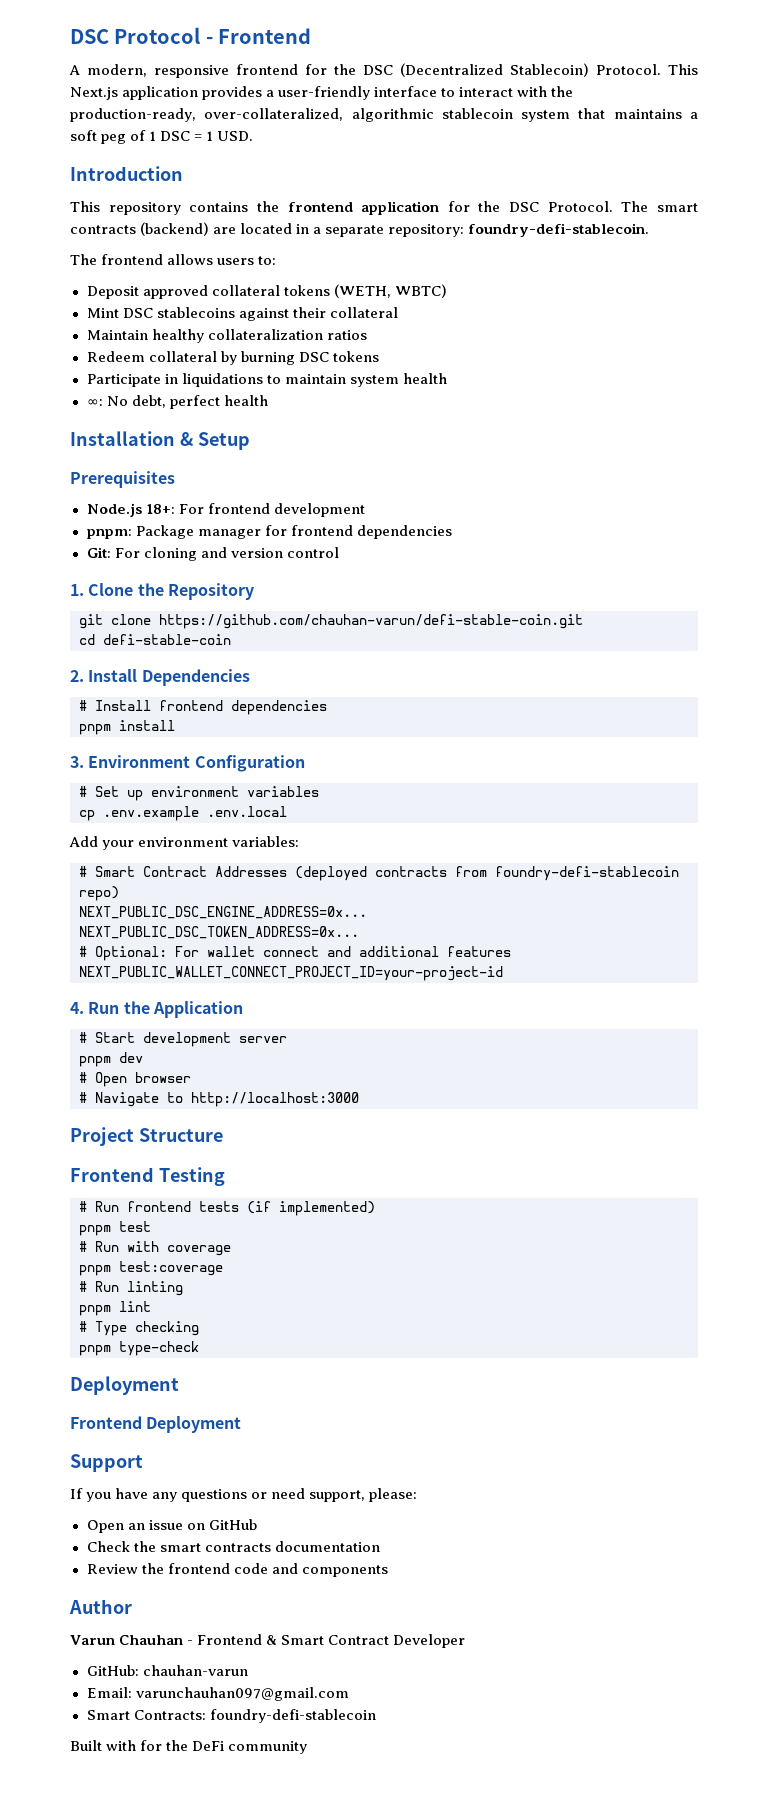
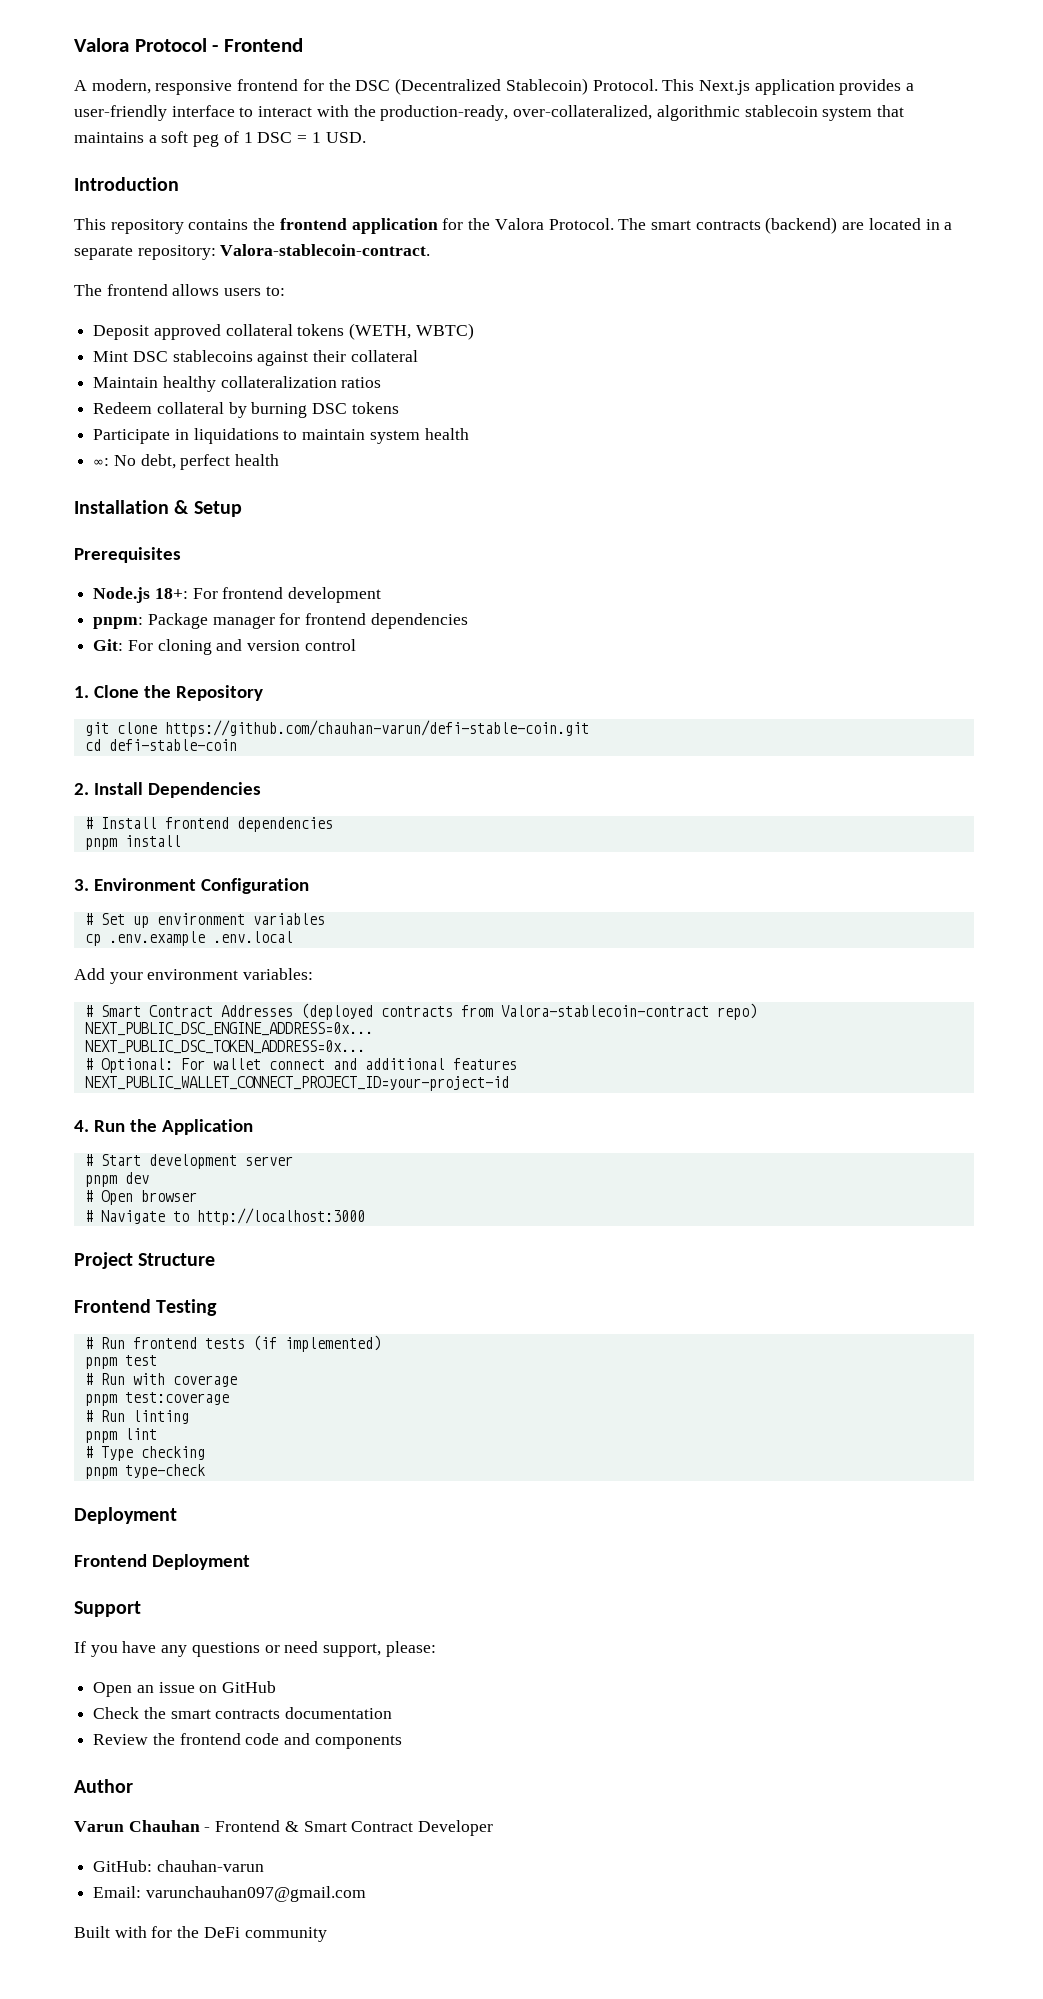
- DSC Protocol - Frontend
+ Valora Protocol - Frontend
- This repository contains the frontend application for the DSC Protocol.
+ This repository contains the frontend application for the Valora Protocol.
- The smart contracts (backend) are located in a separate repository: foundry-defi-stablecoin.
+ The smart contracts (backend) are located in a separate repository: Valora-stablecoin-contract.
- # Smart Contract Addresses (deployed contracts from foundry-defi-stablecoin repo)
+ # Smart Contract Addresses (deployed contracts from Valora-stablecoin-contract repo)
- Smart Contracts: foundry-defi-stablecoin

